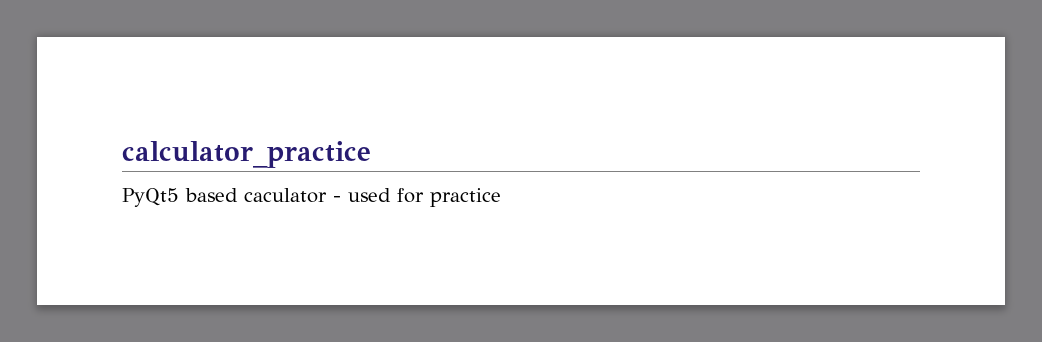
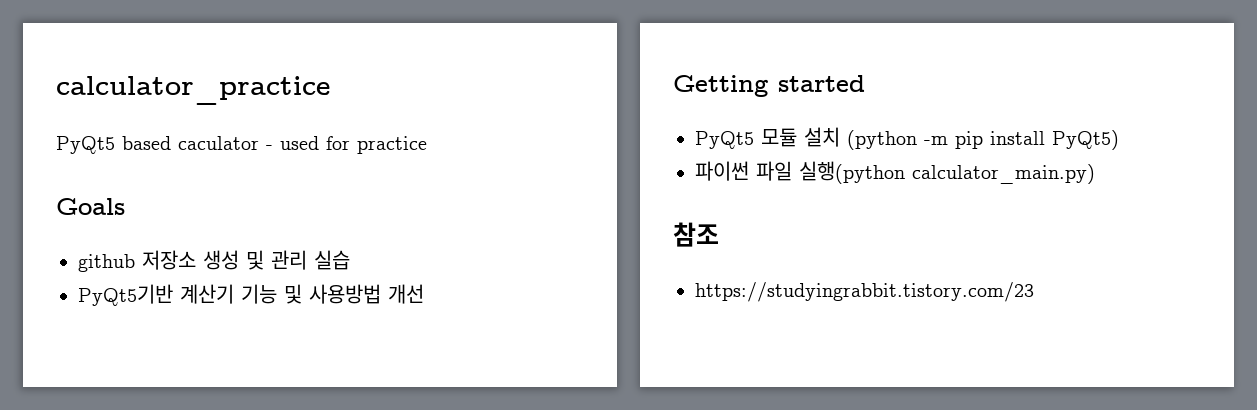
+ Goals
+ github 저장소 생성 및 관리 실습
+ PyQt5기반 계산기 기능 및 사용방법 개선
+ Getting started
+ PyQt5 모듈 설치 (python -m pip install PyQt5)
+ 파이썬 파일 실행(python calculator_main.py)
+ 참조
+ https://studyingrabbit.tistory.com/23

